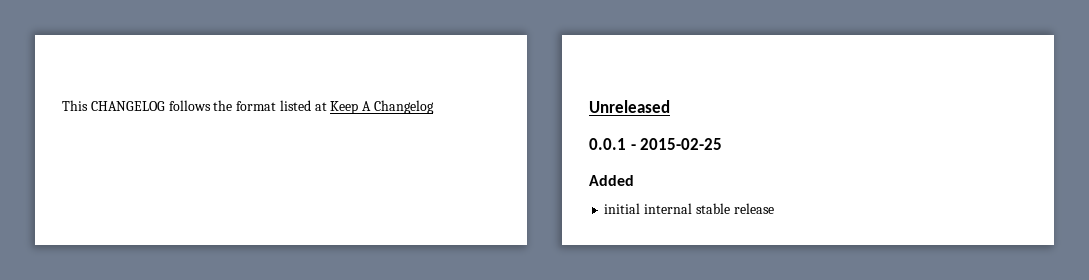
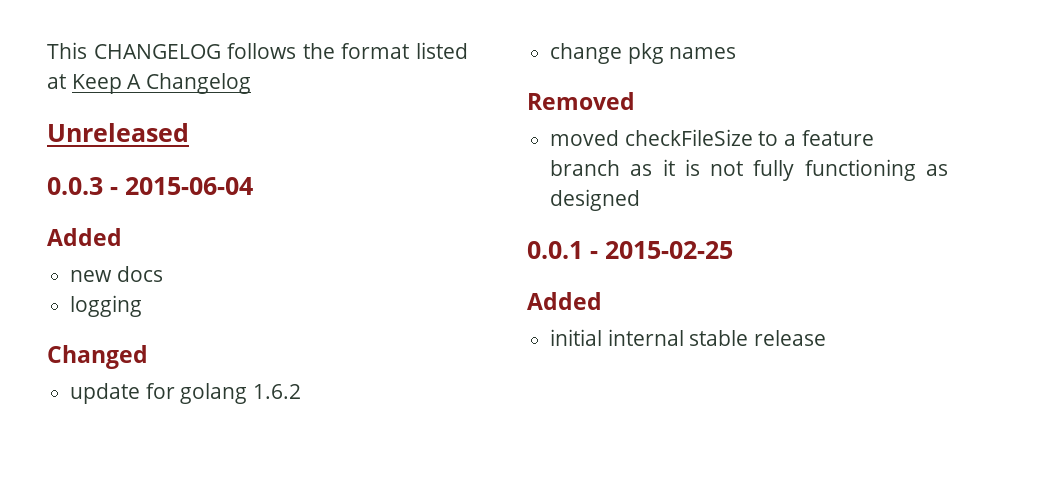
+ 0.0.3 - 2015-06-04
+ Added
+ new docs
+ logging
+ Changed
+ update for golang 1.6.2
+ change pkg names
+ Removed
+ moved checkFileSize to a feature branch as it is not fully functioning as designed

